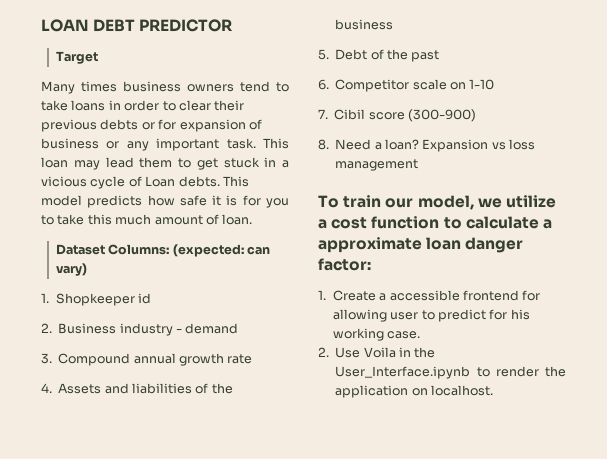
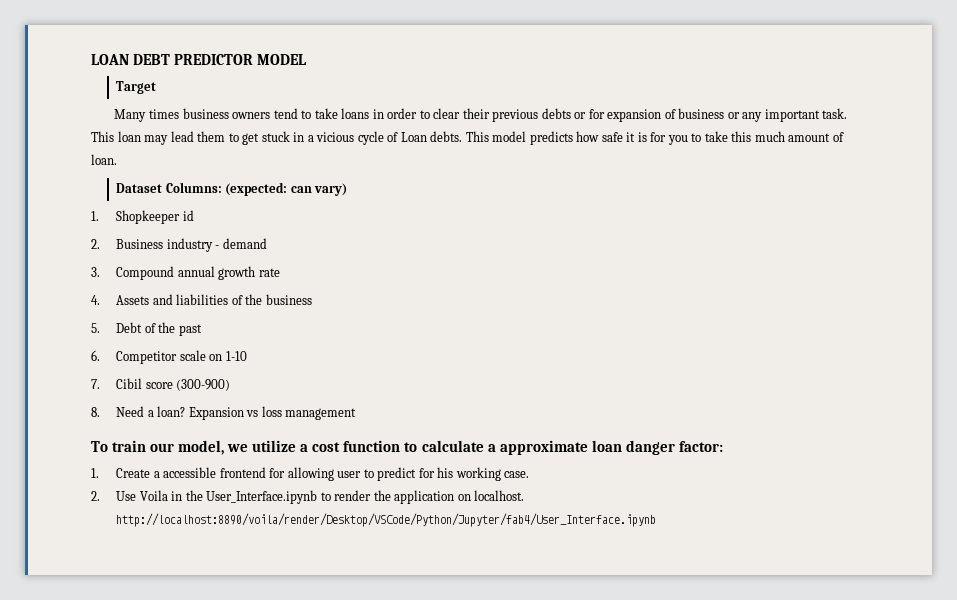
- LOAN DEBT PREDICTOR
+ LOAN DEBT PREDICTOR MODEL
- 2. Use Voila in the User_Interface.ipynb to render the application on localhost.
+ 2. Use Voila in the User_Interface.ipynb to render the application on localhost. http://localhost:8890/voila/render/Desktop/VSCode/Python/Jupyter/fab4/User_Interface.ipynb

